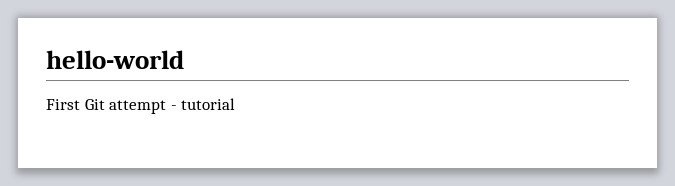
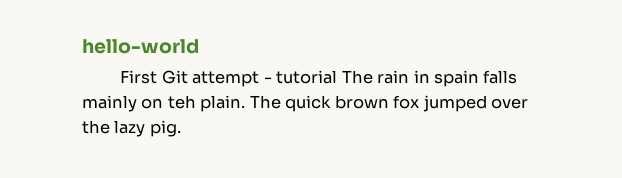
- First Git attempt - tutorial
+ First Git attempt - tutorial The rain in spain falls mainly on teh plain. The quick brown fox jumped over the lazy pig.

